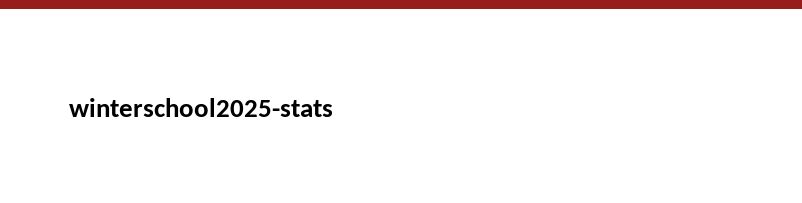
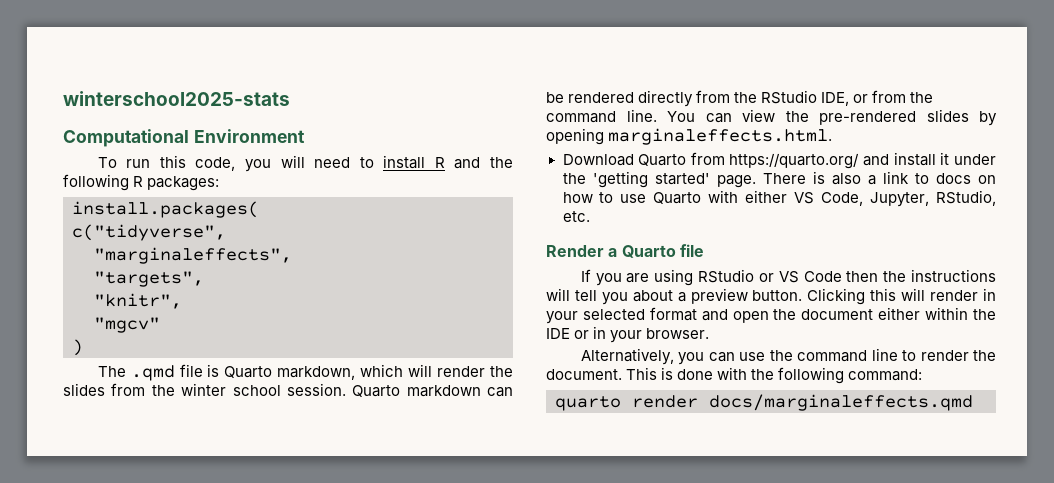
+ Computational Environment
+ To run this code, you will need to install R and the following R packages:
+ install.packages(
+ c("tidyverse",
+ "marginaleffects",
+ "targets",
+ "knitr",
+ "mgcv"
+ )
+ The .qmd file is Quarto markdown, which will render the slides from the winter school session. Quarto markdown can be rendered directly from the RStudio IDE, or from the command line. You can view the pre-rendered slides by opening marginaleffects.html.
+ Download Quarto from https://quarto.org/ and install it under the 'getting started' page. There is also a link to docs on how to use Quarto with either VS Code, Jupyter, RStudio, etc.
+ Render a Quarto file
+ If you are using RStudio or VS Code then the instructions will tell you about a preview button. Clicking this will render in your selected format and open the document either within the IDE or in your browser.
+ Alternatively, you can use the command line to render the document. This is done with the following command:
+ quarto render docs/marginaleffects.qmd

